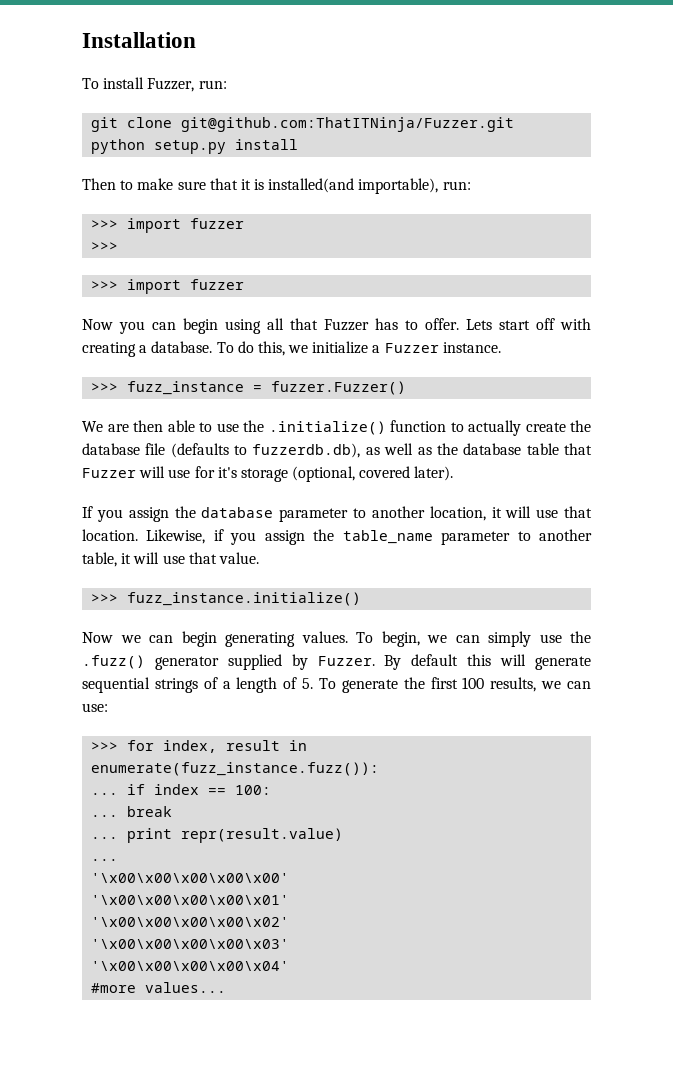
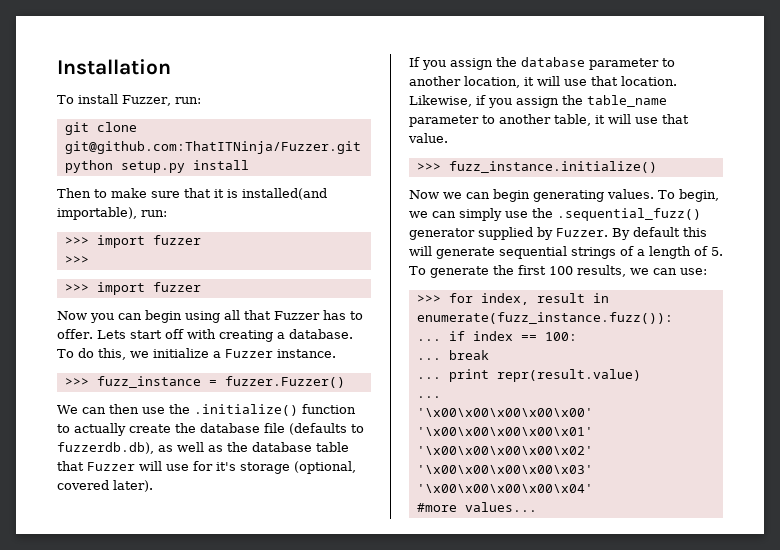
- We are then able to use the .initialize() function to actually create the database file (defaults to fuzzerdb.db), as well as the database table that Fuzzer will use for it's storage (optional, covered later).
+ We can then use the .initialize() function to actually create the database file (defaults to fuzzerdb.db), as well as the database table that Fuzzer will use for it's storage (optional, covered later).
- To begin, we can simply use the .fuzz() generator supplied by Fuzzer.
+ To begin, we can simply use the .sequential_fuzz() generator supplied by Fuzzer.

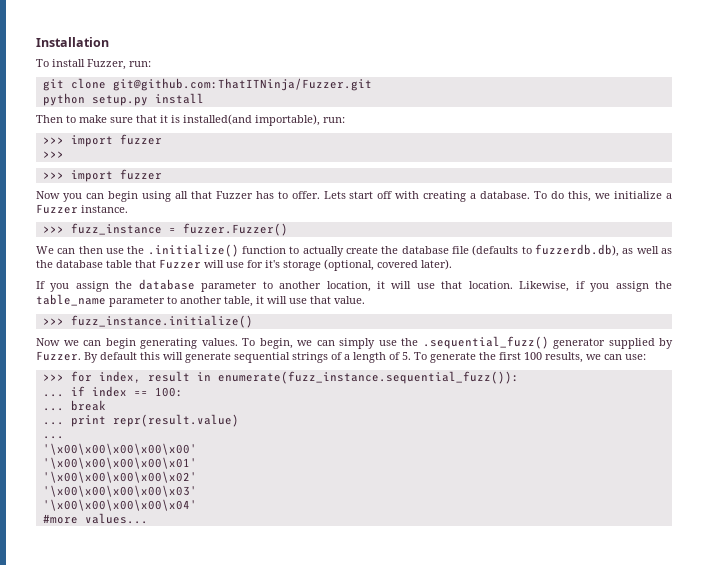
- >>> for index, result in enumerate(fuzz_instance.fuzz()):
+ >>> for index, result in enumerate(fuzz_instance.sequential_fuzz()):

